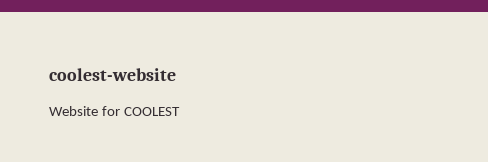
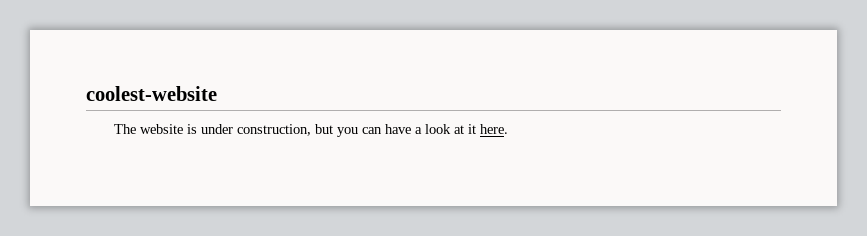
- Website for COOLEST
+ The website is under construction, but you can have a look at it here.

